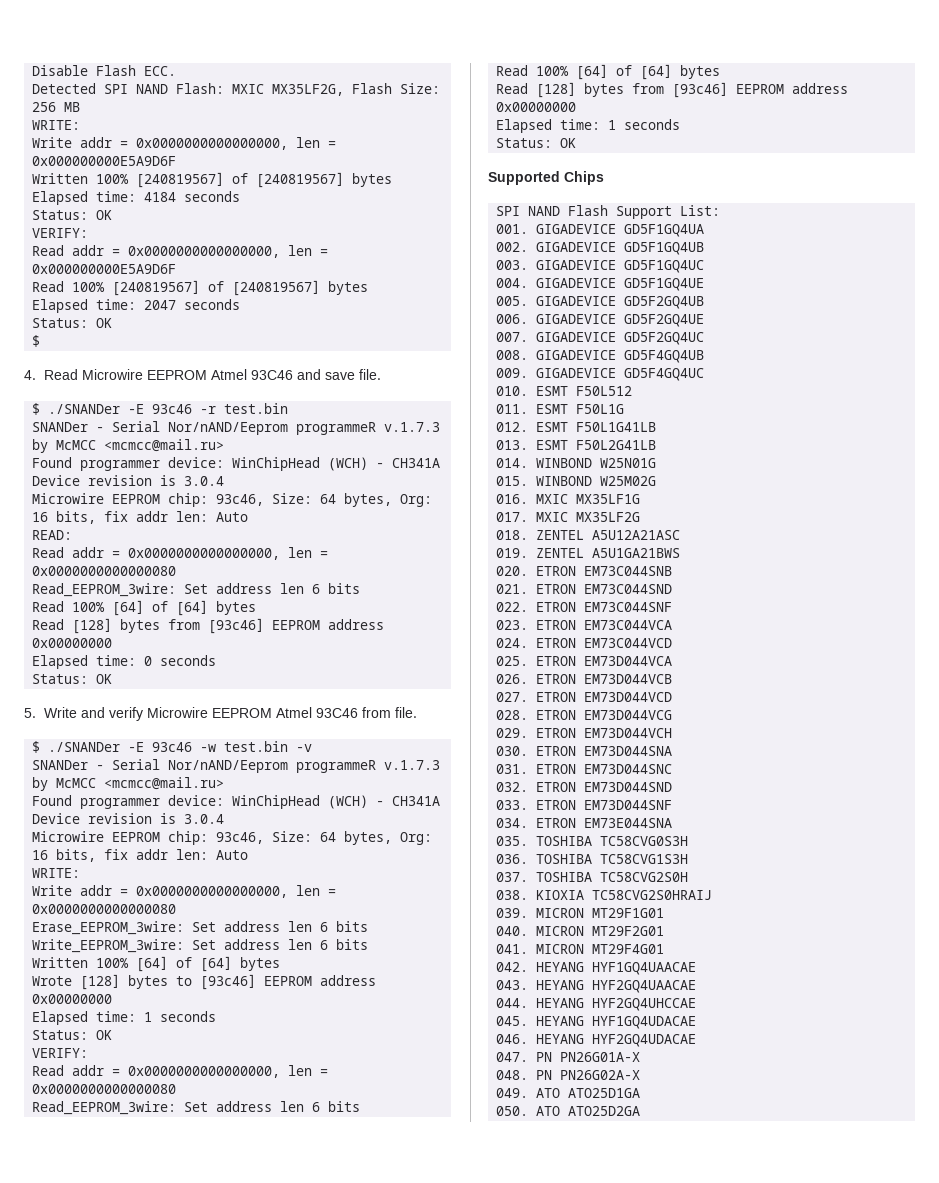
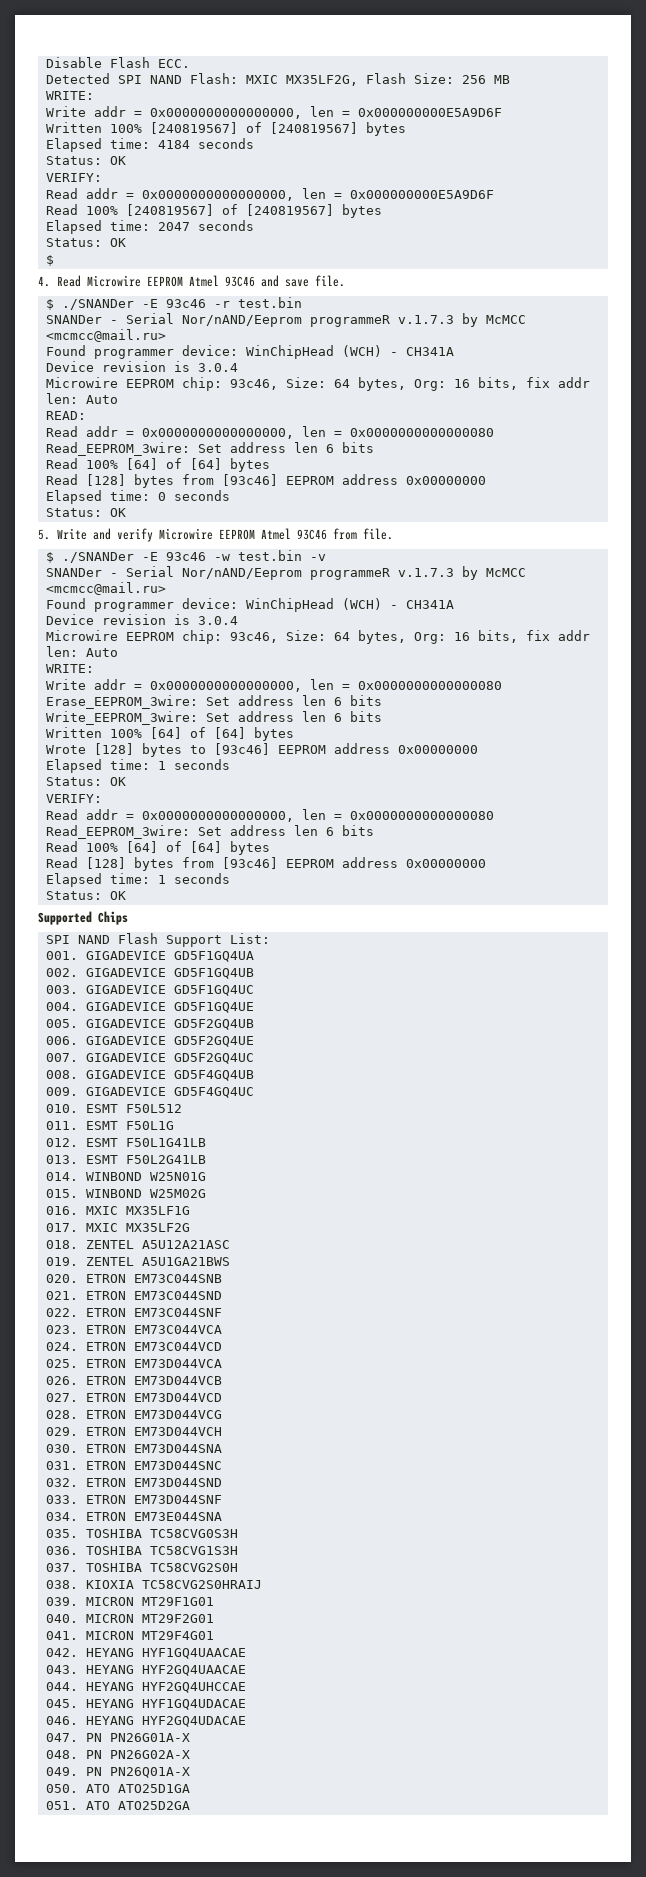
- 049. ATO ATO25D1GA
+ 049. PN PN26Q01A-X
+ 050. ATO ATO25D1GA
- 050. ATO ATO25D2GA
+ 051. ATO ATO25D2GA

